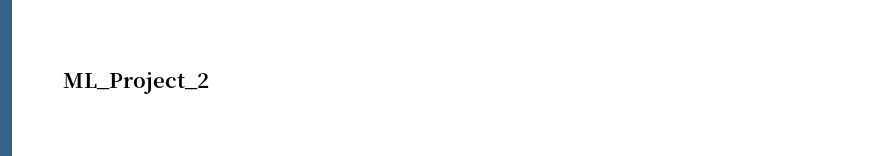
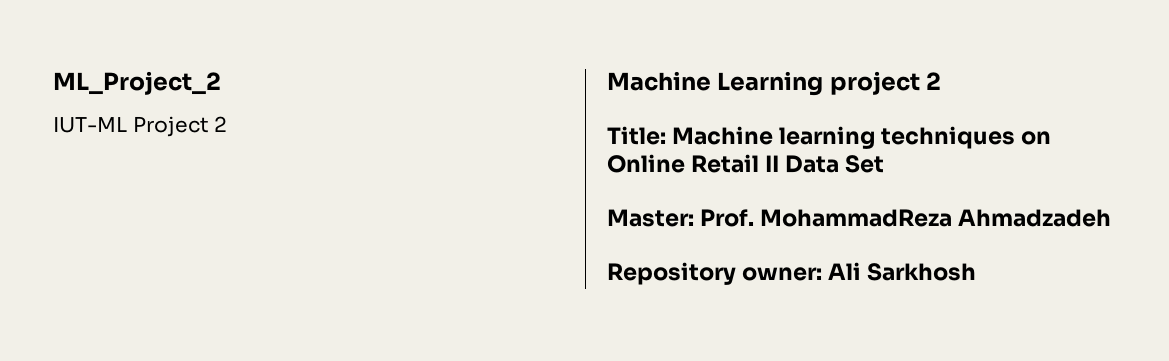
+ IUT-ML Project 2
+ Machine Learning project 2
+ Title: Machine learning techniques on Online Retail II Data Set
+ Master: Prof. MohammadReza Ahmadzadeh
+ Repository owner: Ali Sarkhosh

